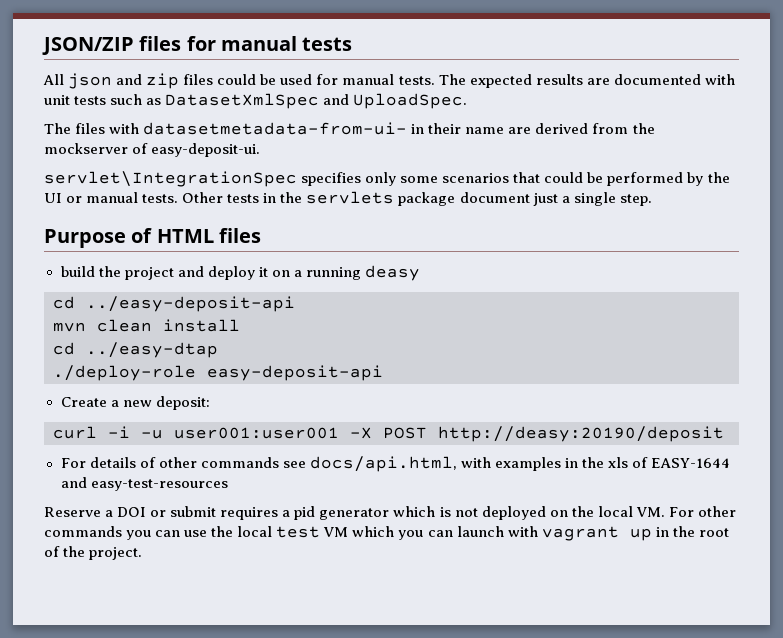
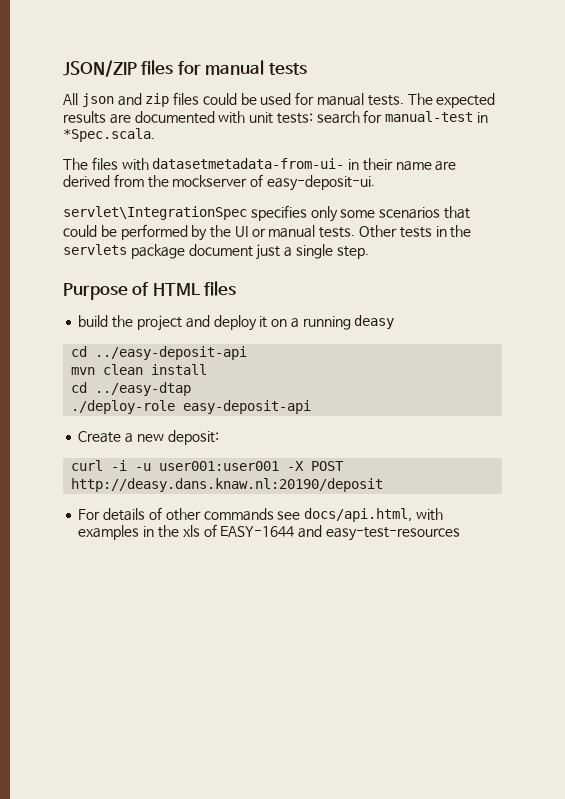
- The expected results are documented with unit tests such as DatasetXmlSpec and UploadSpec.
+ The expected results are documented with unit tests: search for manual-test in *Spec.scala.
- curl -i -u user001:user001 -X POST http://deasy:20190/deposit
+ curl -i -u user001:user001 -X POST http://deasy.dans.knaw.nl:20190/deposit
- Reserve a DOI or submit requires a pid generator which is not deployed on the local VM. For other commands you can use the local test VM which you can launch with vagrant up in the root of the project.

